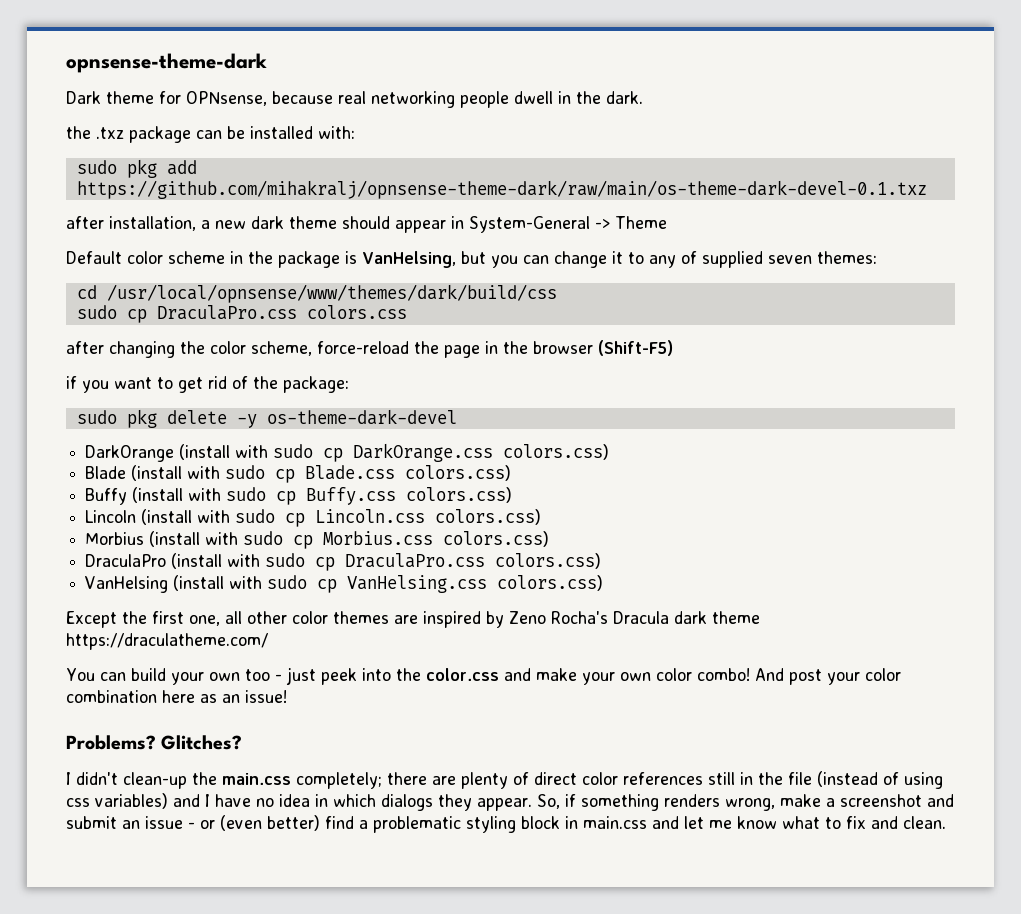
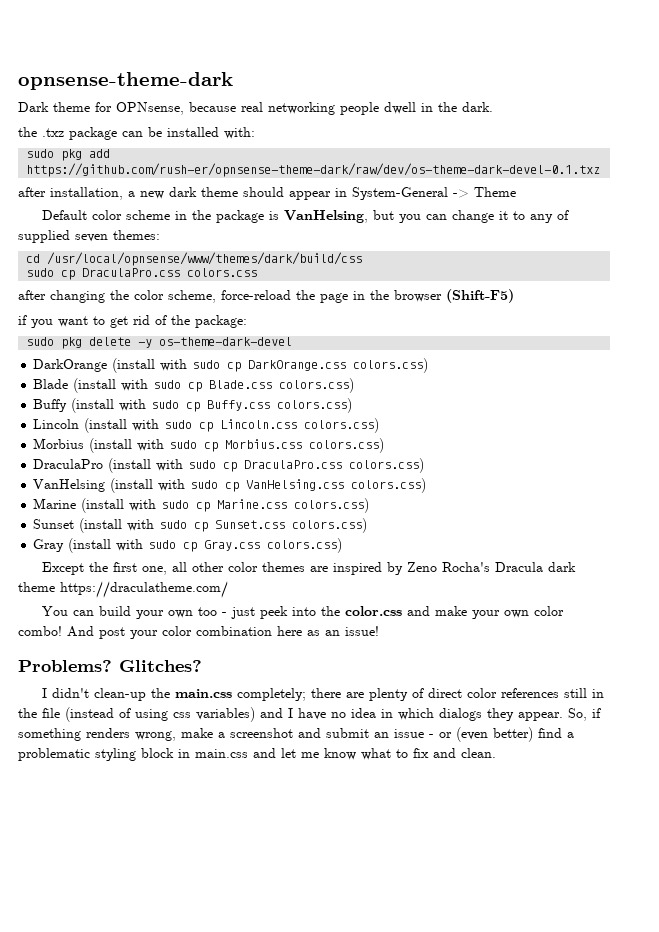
- sudo pkg add https://github.com/mihakralj/opnsense-theme-dark/raw/main/os-theme-dark-devel-0.1.txz
+ sudo pkg add https://github.com/rush-er/opnsense-theme-dark/raw/dev/os-theme-dark-devel-0.1.txz
+ Marine (install with sudo cp Marine.css colors.css)
+ Sunset (install with sudo cp Sunset.css colors.css)
+ Gray (install with sudo cp Gray.css colors.css)

